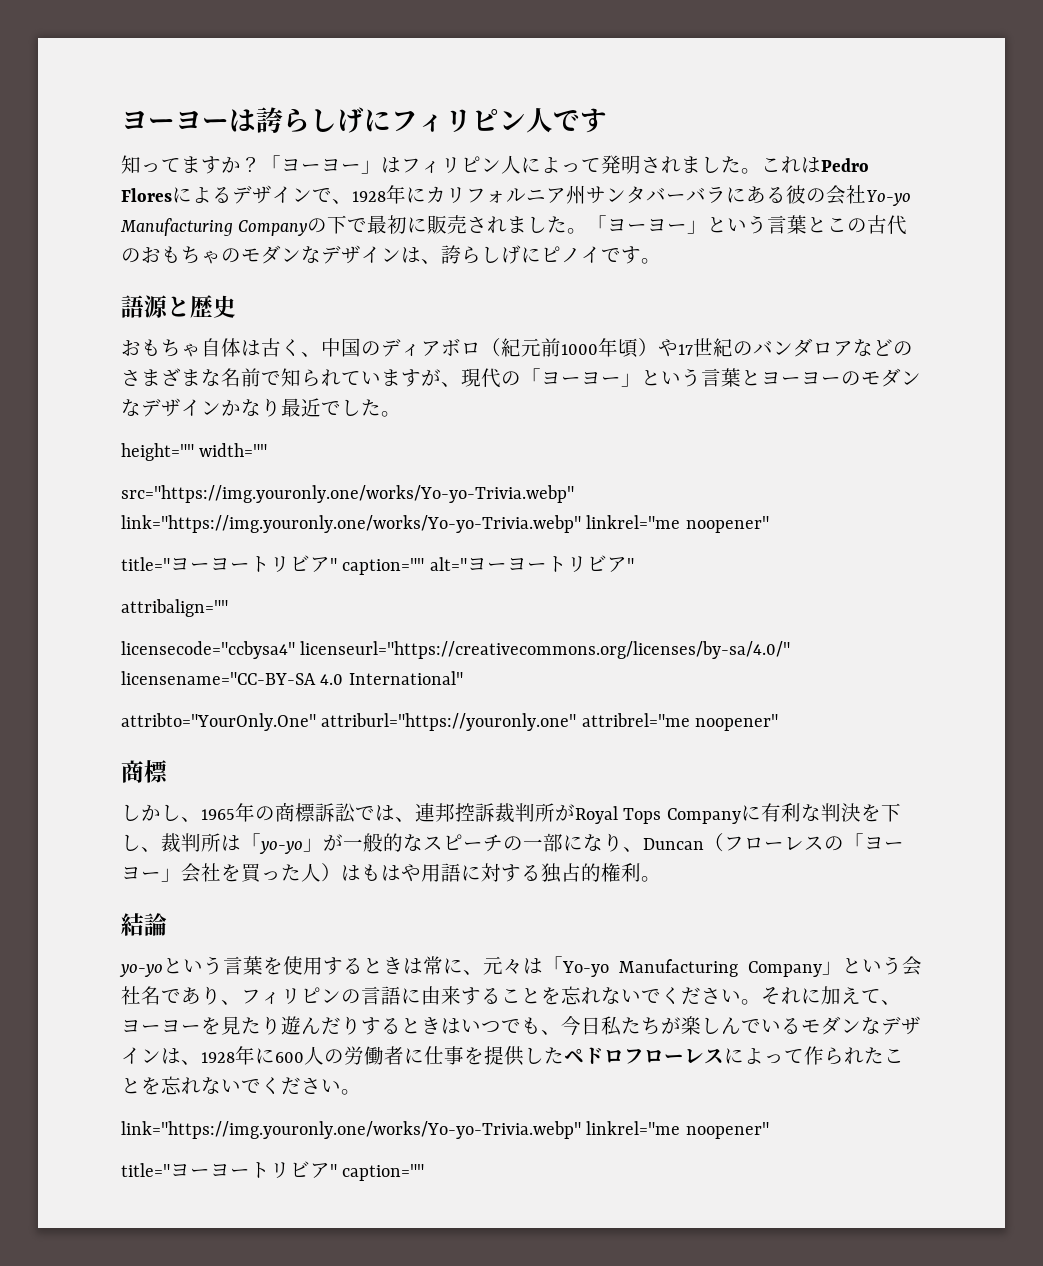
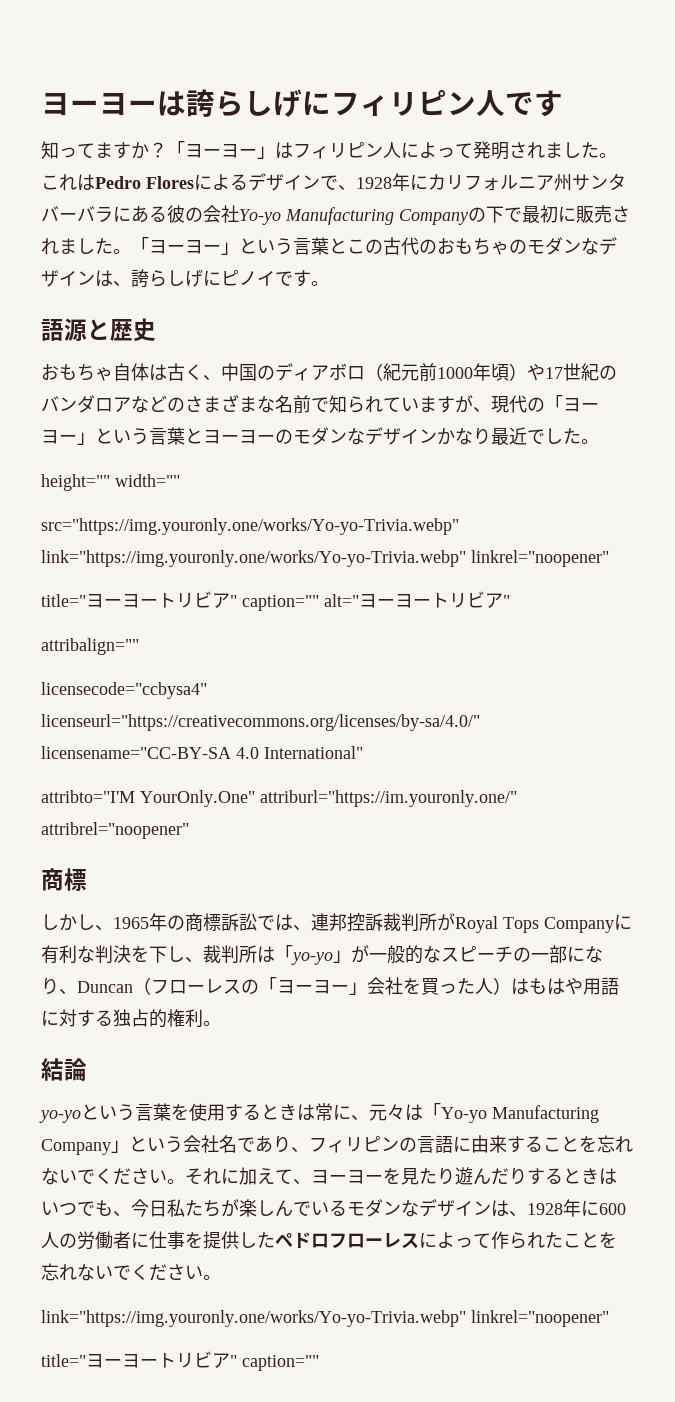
- src="https://img.youronly.one/works/Yo-yo-Trivia.webp" link="https://img.youronly.one/works/Yo-yo-Trivia.webp" linkrel="me noopener"
+ src="https://img.youronly.one/works/Yo-yo-Trivia.webp" link="https://img.youronly.one/works/Yo-yo-Trivia.webp" linkrel="noopener"
- attribto="YourOnly.One" attriburl="https://youronly.one" attribrel="me noopener"
+ attribto="I'M YourOnly.One" attriburl="https://im.youronly.one/" attribrel="noopener"
  それに加えて、ヨーヨーを見たり遊んだりするときはいつでも、今日私たちが楽しんでいるモダンなデザインは、1928年に600人の労働者に仕事を提供したペドロフローレスによって作られたことを忘れないでください。
- link="https://img.youronly.one/works/Yo-yo-Trivia.webp" linkrel="me noopener"
+ link="https://img.youronly.one/works/Yo-yo-Trivia.webp" linkrel="noopener"

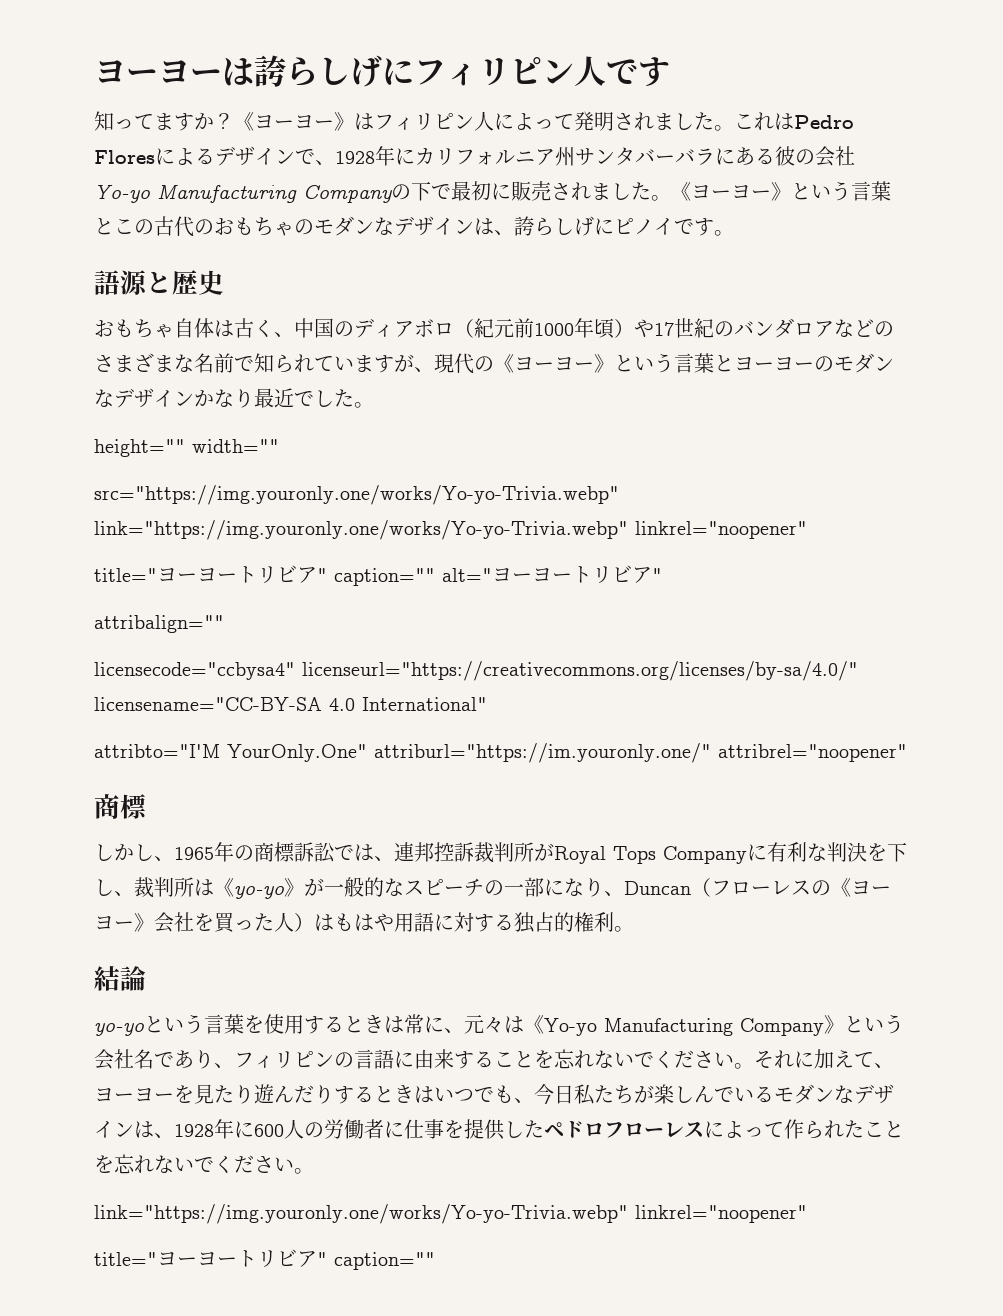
- 「ヨーヨー」はフィリピン人によって発明されました。
+ 《ヨーヨー》はフィリピン人によって発明されました。
- 「ヨーヨー」という言葉とこの古代のおもちゃのモダンなデザインは、誇らしげにピノイです。
+ 《ヨーヨー》という言葉とこの古代のおもちゃのモダンなデザインは、誇らしげにピノイです。
- おもちゃ自体は古く、中国のディアボロ（紀元前1000年頃）や17世紀のバンダロアなどのさまざまな名前で知られていますが、現代の「ヨーヨー」という言葉とヨーヨーのモダンなデザインかなり最近でした。
+ おもちゃ自体は古く、中国のディアボロ（紀元前1000年頃）や17世紀のバンダロアなどのさまざまな名前で知られていますが、現代の《ヨーヨー》という言葉とヨーヨーのモダンなデザインかなり最近でした。
- しかし、1965年の商標訴訟では、連邦控訴裁判所がRoyal Tops Companyに有利な判決を下し、裁判所は「yo-yo」が一般的なスピーチの一部になり、Duncan（フローレスの「ヨーヨー」会社を買った人）はもはや用語に対する独占的権利。
+ しかし、1965年の商標訴訟では、連邦控訴裁判所がRoyal Tops Companyに有利な判決を下し、裁判所は《yo-yo》が一般的なスピーチの一部になり、Duncan（フローレスの《ヨーヨー》会社を買った人）はもはや用語に対する独占的権利。
- yo-yoという言葉を使用するときは常に、元々は「Yo-yo Manufacturing Company」という会社名であり、フィリピンの言語に由来することを忘れないでください。
+ yo-yoという言葉を使用するときは常に、元々は《Yo-yo Manufacturing Company》という会社名であり、フィリピンの言語に由来することを忘れないでください。

